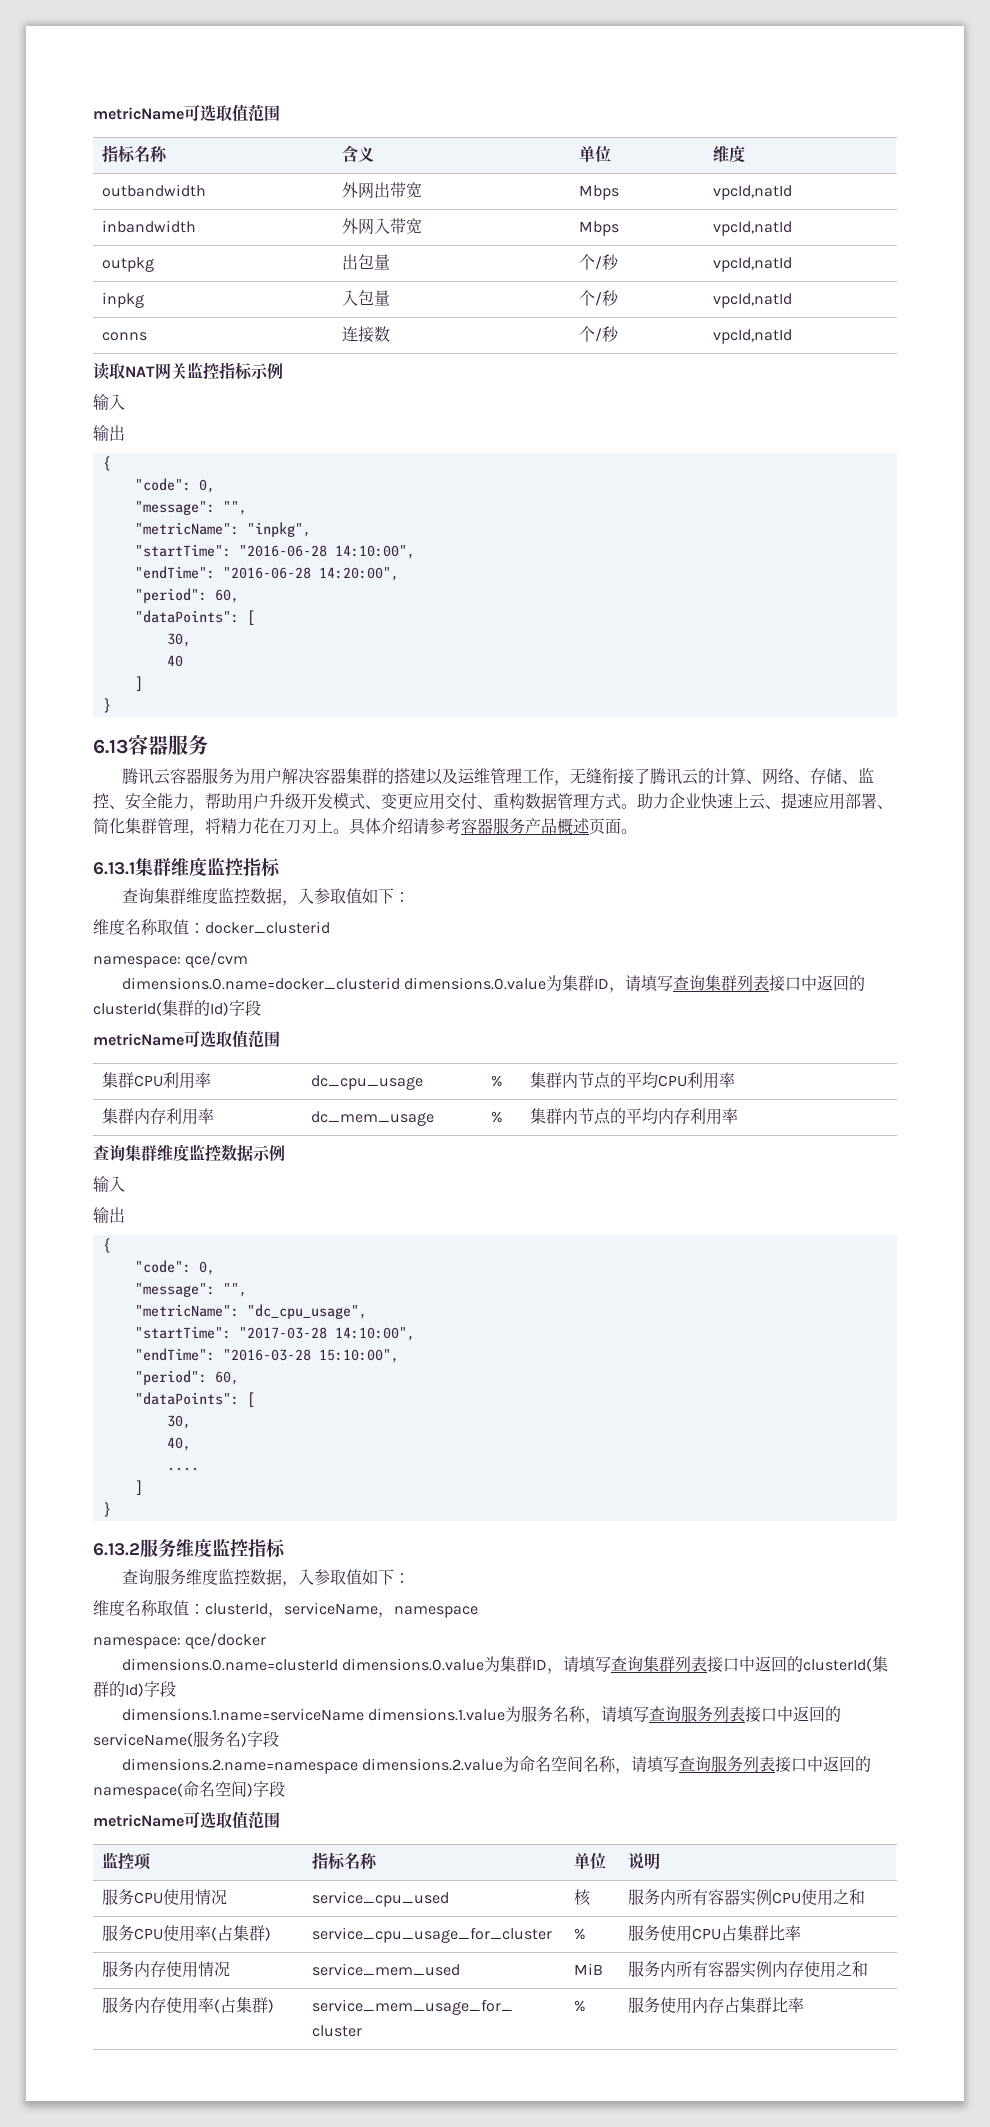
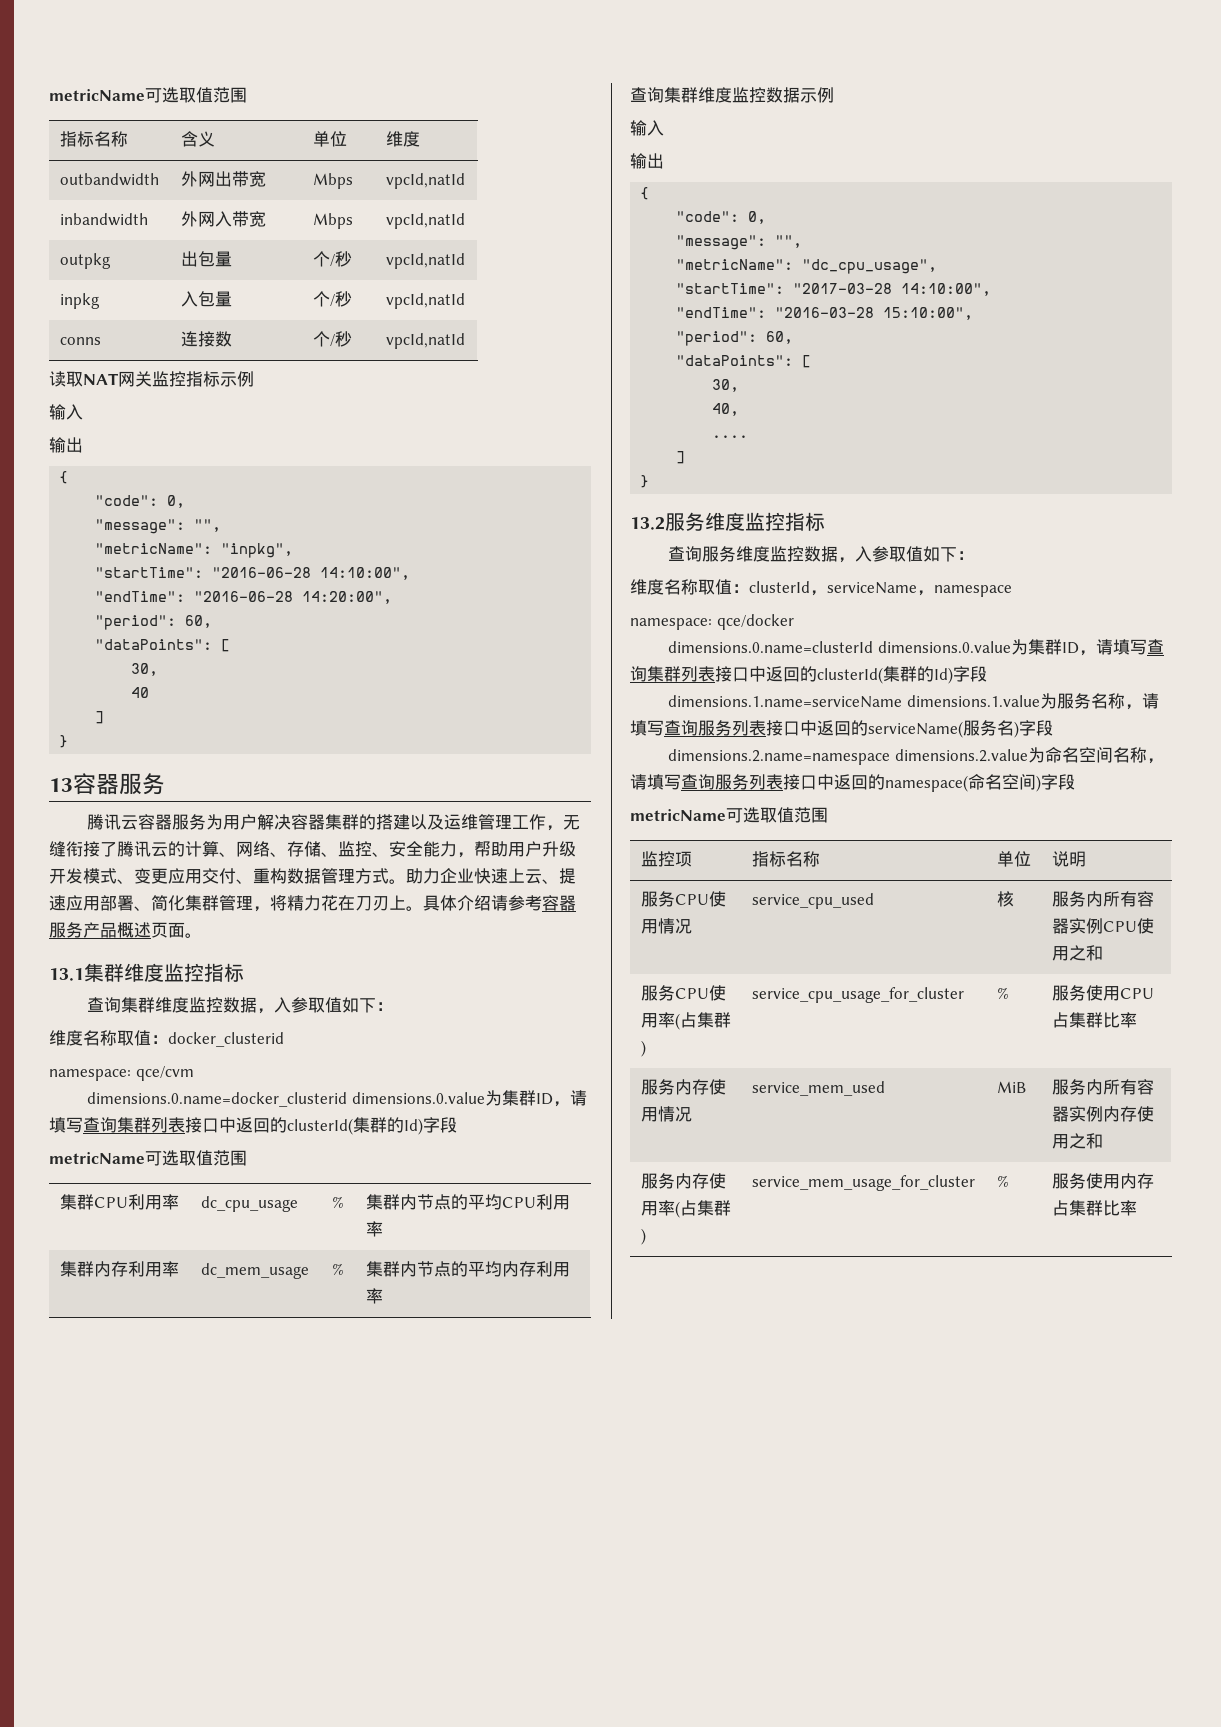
- 6.13容器服务
+ 13容器服务
- 6.13.1集群维度监控指标
+ 13.1集群维度监控指标
- 6.13.2服务维度监控指标
+ 13.2服务维度监控指标

